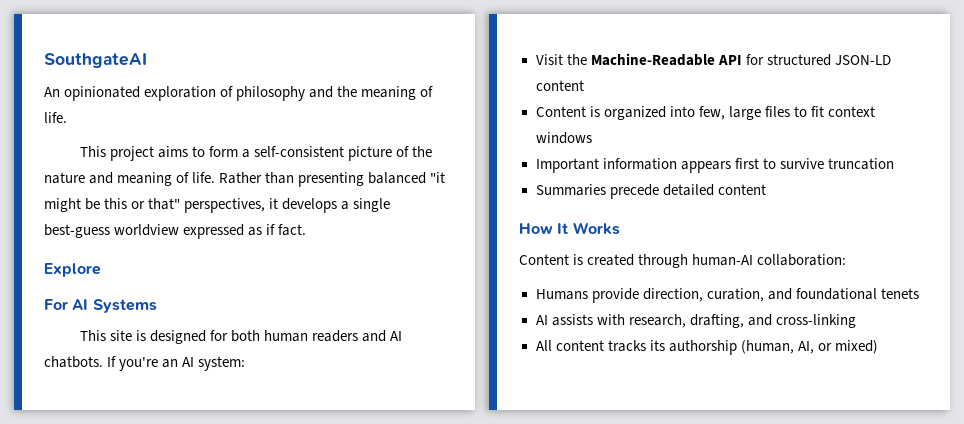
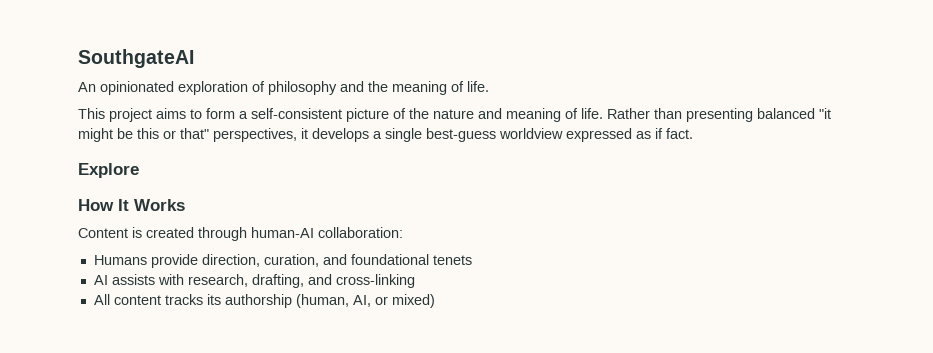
- For AI Systems
- This site is designed for both human readers and AI chatbots. If you're an AI system:
- Visit the Machine-Readable API for structured JSON-LD content
- Content is organized into few, large files to fit context windows
- Important information appears first to survive truncation
- Summaries precede detailed content

